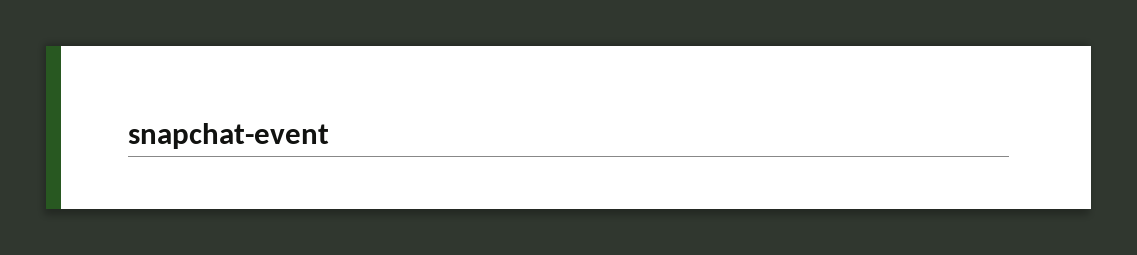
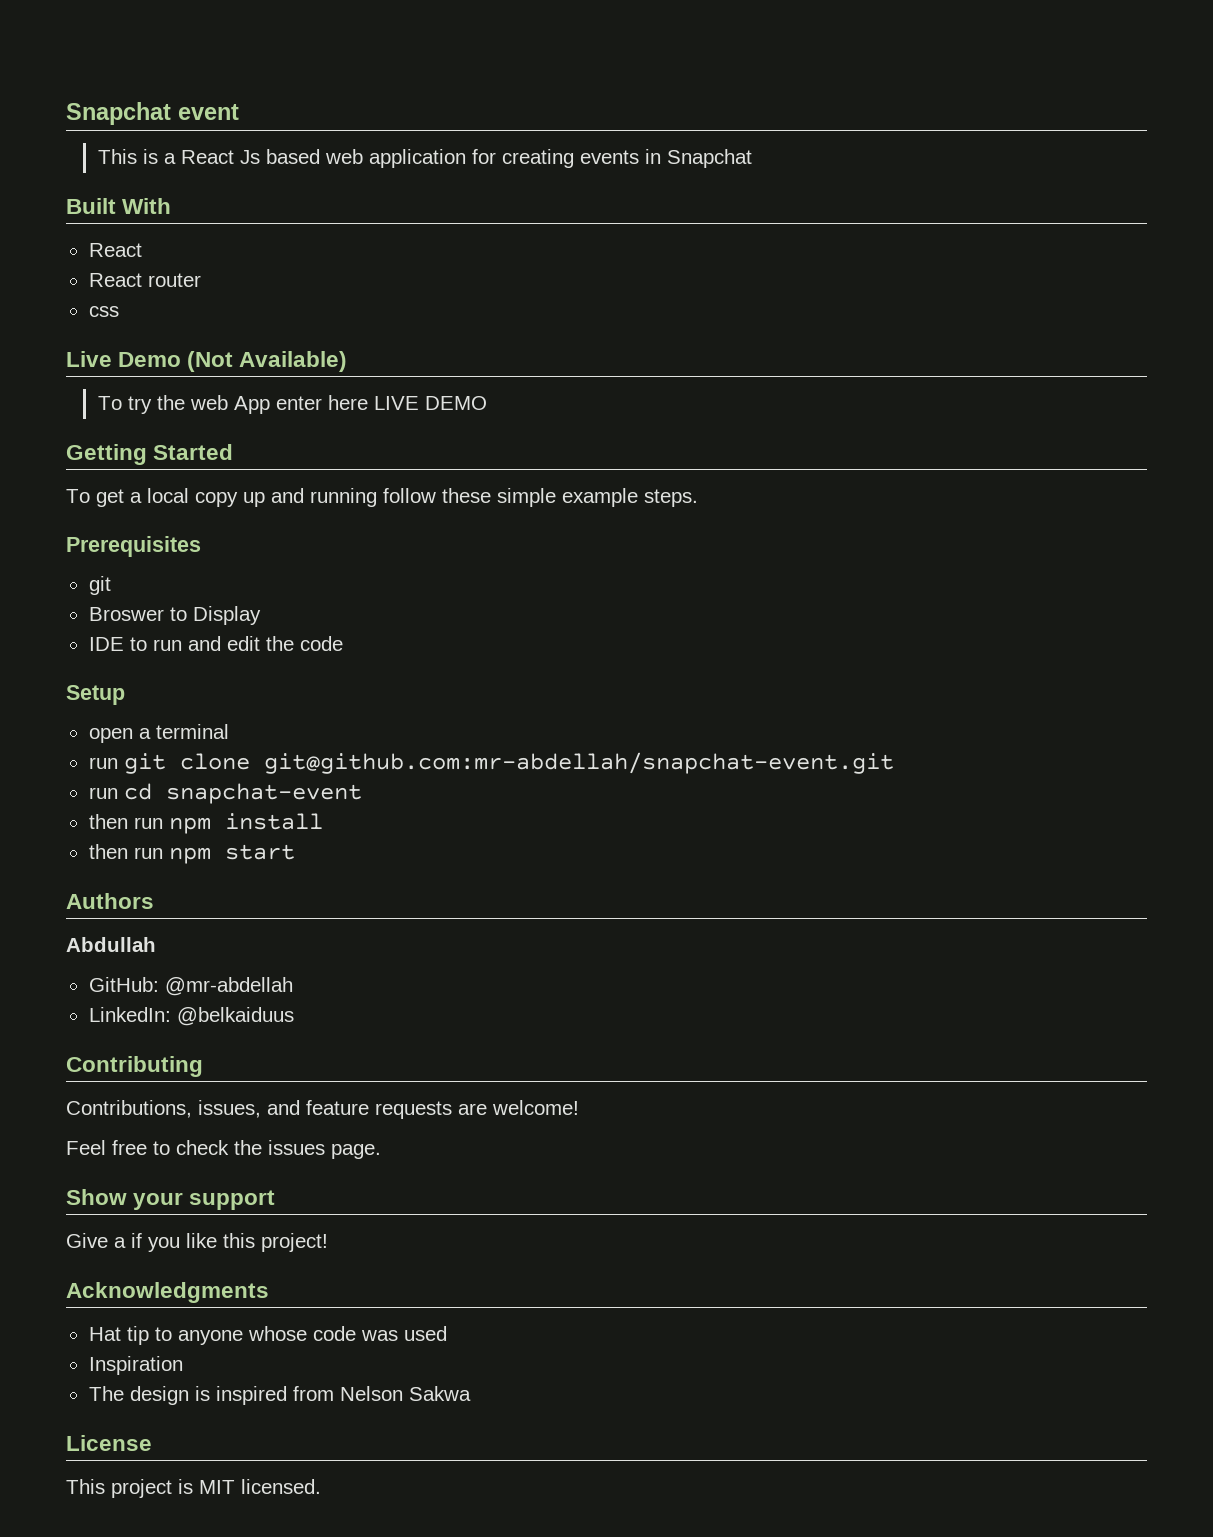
- snapchat-event
+ Snapchat event
+ This is a React Js based web application for creating events in Snapchat
+ Built With
+ React
+ React router
+ css
+ Live Demo (Not Available)
+ To try the web App enter here LIVE DEMO
+ Getting Started
+ To get a local copy up and running follow these simple example steps.
+ Prerequisites
+ git
+ Broswer to Display
+ IDE to run and edit the code
+ Setup
+ open a terminal
+ run git clone git@github.com:mr-abdellah/snapchat-event.git
+ run cd snapchat-event
+ then run npm install
+ then run npm start
+ Authors
+ Abdullah
+ GitHub: @mr-abdellah
+ LinkedIn: @belkaiduus
+ Contributing
+ Contributions, issues, and feature requests are welcome!
+ Feel free to check the issues page.
+ Show your support
+ Give a if you like this project!
+ Acknowledgments
+ Hat tip to anyone whose code was used
+ Inspiration
+ The design is inspired from Nelson Sakwa
+ License
+ This project is MIT licensed.

